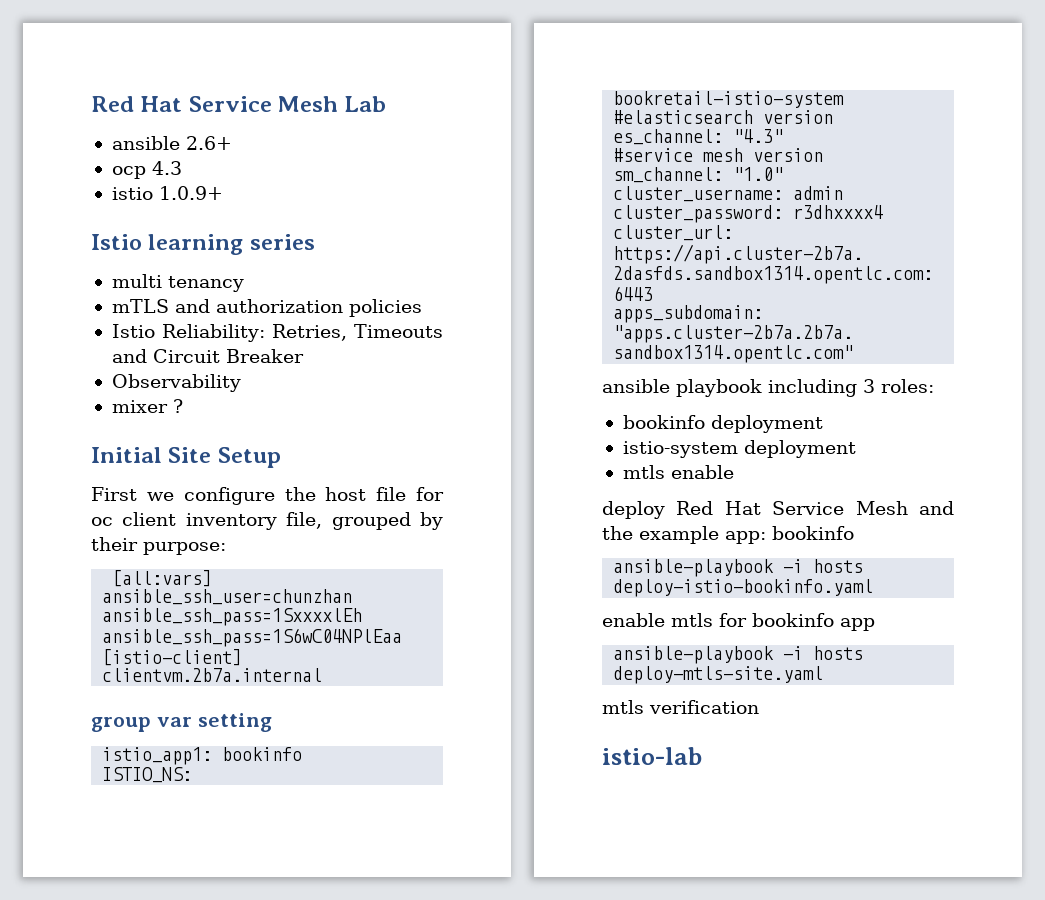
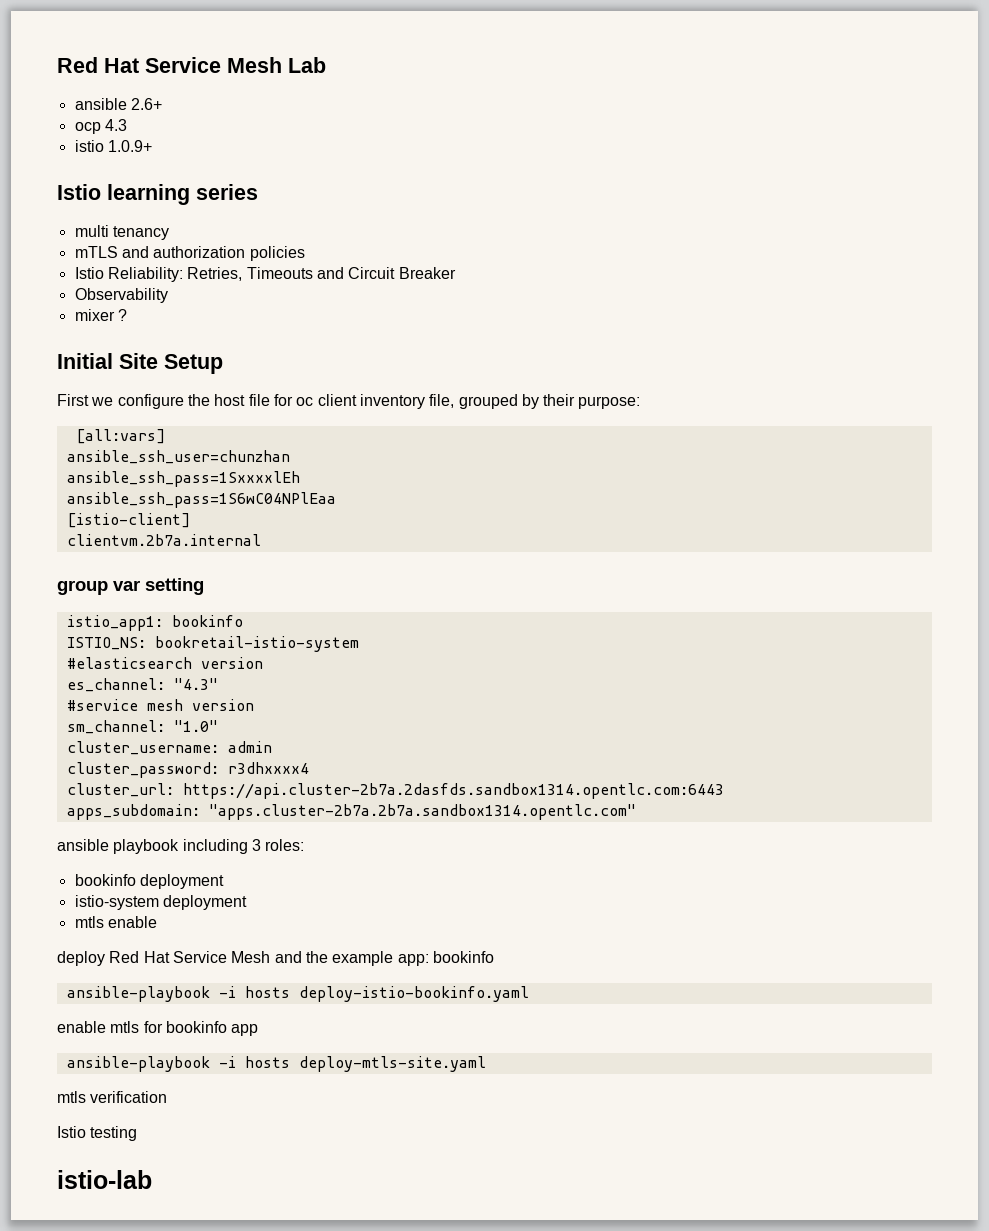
+ Istio testing

